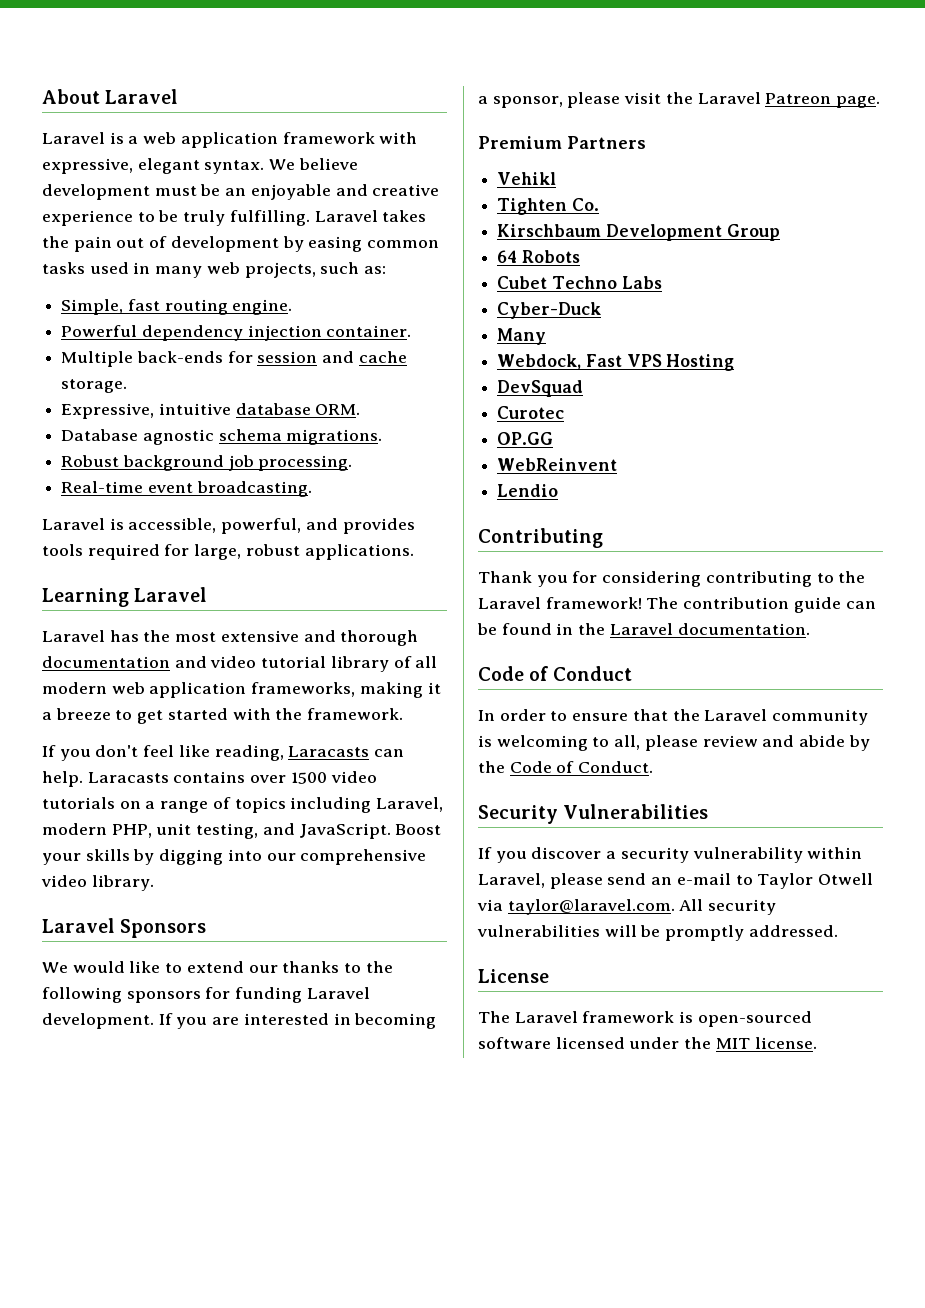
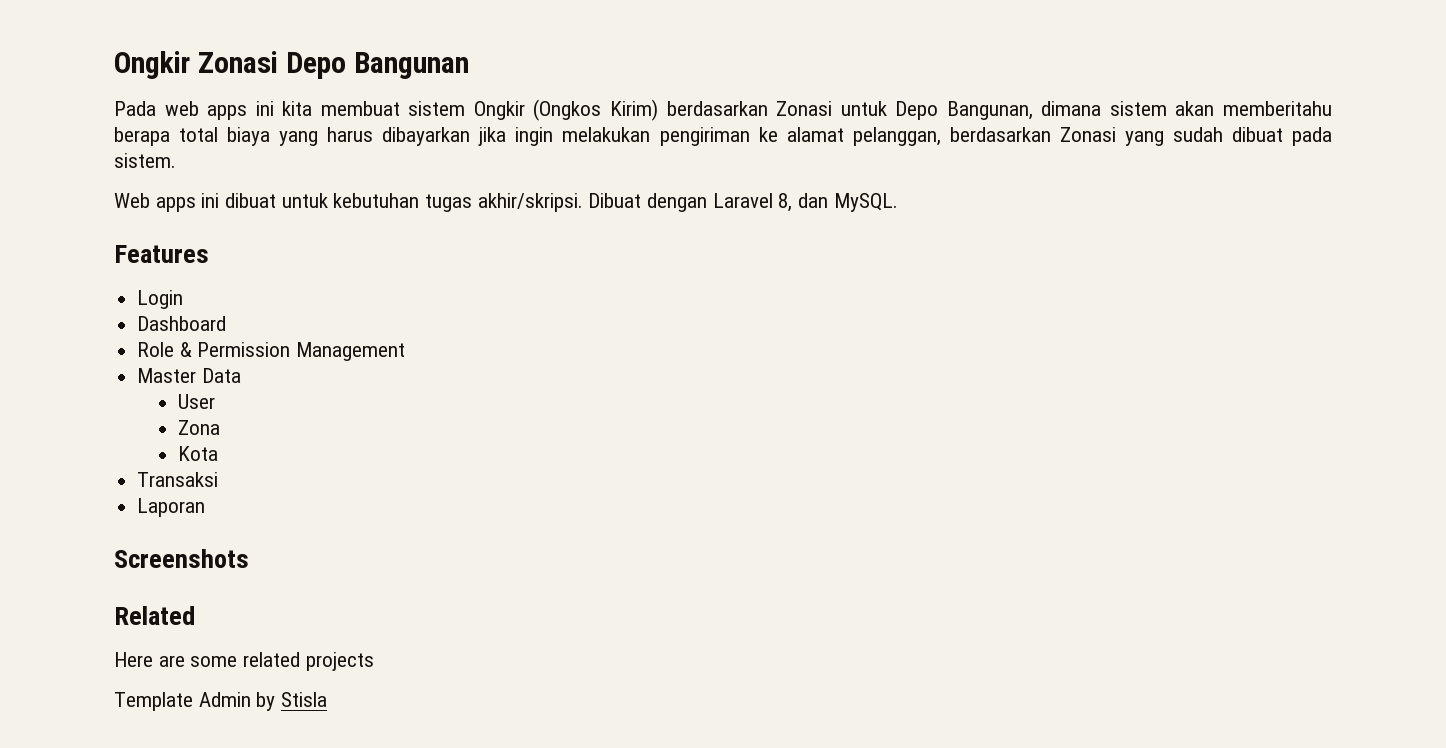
- About Laravel
- Laravel is a web application framework with expressive, elegant syntax. We believe development must be an enjoyable and creative experience to be truly fulfilling. Laravel takes the pain out of development by easing common tasks used in many web projects, such as:
- Simple, fast routing engine.
- Powerful dependency injection container.
- Multiple back-ends for session and cache storage.
- Expressive, intuitive database ORM.
- Database agnostic schema migrations.
- Robust background job processing.
- Real-time event broadcasting.
- Laravel is accessible, powerful, and provides tools required for large, robust applications.
- Learning Laravel
- Laravel has the most extensive and thorough documentation and video tutorial library of all modern web application frameworks, making it a breeze to get started with the framework.
- If you don't feel like reading, Laracasts can help. Laracasts contains over 1500 video tutorials on a range of topics including Laravel, modern PHP, unit testing, and JavaScript. Boost your skills by digging into our comprehensive video library.
- Laravel Sponsors
- We would like to extend our thanks to the following sponsors for funding Laravel development. If you are interested in becoming a sponsor, please visit the Laravel Patreon page.
- Premium Partners
- Vehikl
- Tighten Co.
- Kirschbaum Development Group
- 64 Robots
- Cubet Techno Labs
- Cyber-Duck
- Many
- Webdock, Fast VPS Hosting
- DevSquad
- Curotec
- OP.GG
- WebReinvent
- Lendio
- Contributing
- Thank you for considering contributing to the Laravel framework! The contribution guide can be found in the Laravel documentation.
- Code of Conduct
- In order to ensure that the Laravel community is welcoming to all, please review and abide by the Code of Conduct.
- Security Vulnerabilities
- If you discover a security vulnerability within Laravel, please send an e-mail to Taylor Otwell via taylor@laravel.com. All security vulnerabilities will be promptly addressed.
- License
- The Laravel framework is open-sourced software licensed under the MIT license.
+ Ongkir Zonasi Depo Bangunan
+ Pada web apps ini kita membuat sistem Ongkir (Ongkos Kirim) berdasarkan Zonasi untuk Depo Bangunan, dimana sistem akan memberitahu berapa total biaya yang harus dibayarkan jika ingin melakukan pengiriman ke alamat pelanggan, berdasarkan Zonasi yang sudah dibuat pada sistem.
+ Web apps ini dibuat untuk kebutuhan tugas akhir/skripsi. Dibuat dengan Laravel 8, dan MySQL.
+ Features
+ Login
+ Dashboard
+ Role & Permission Management
+ Master Data
+ User
+ Zona
+ Kota
+ Transaksi
+ Laporan
+ Screenshots
+ Related
+ Here are some related projects
+ Template Admin by Stisla

